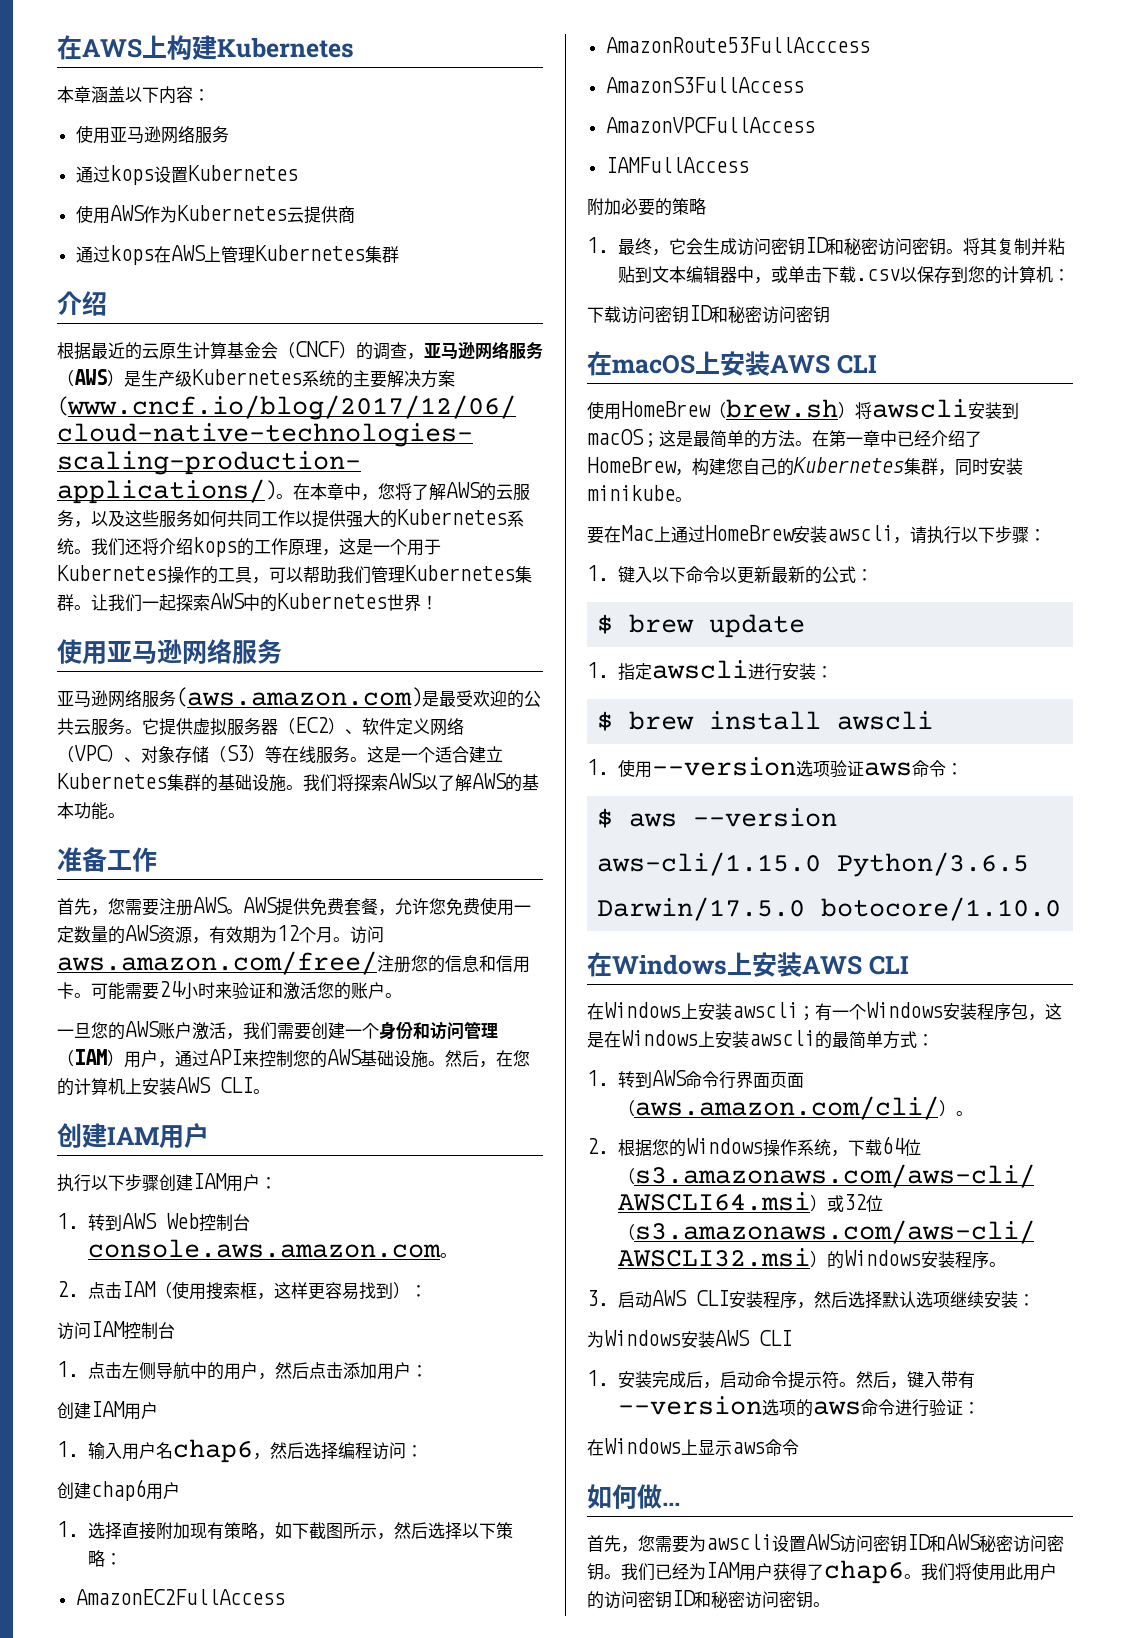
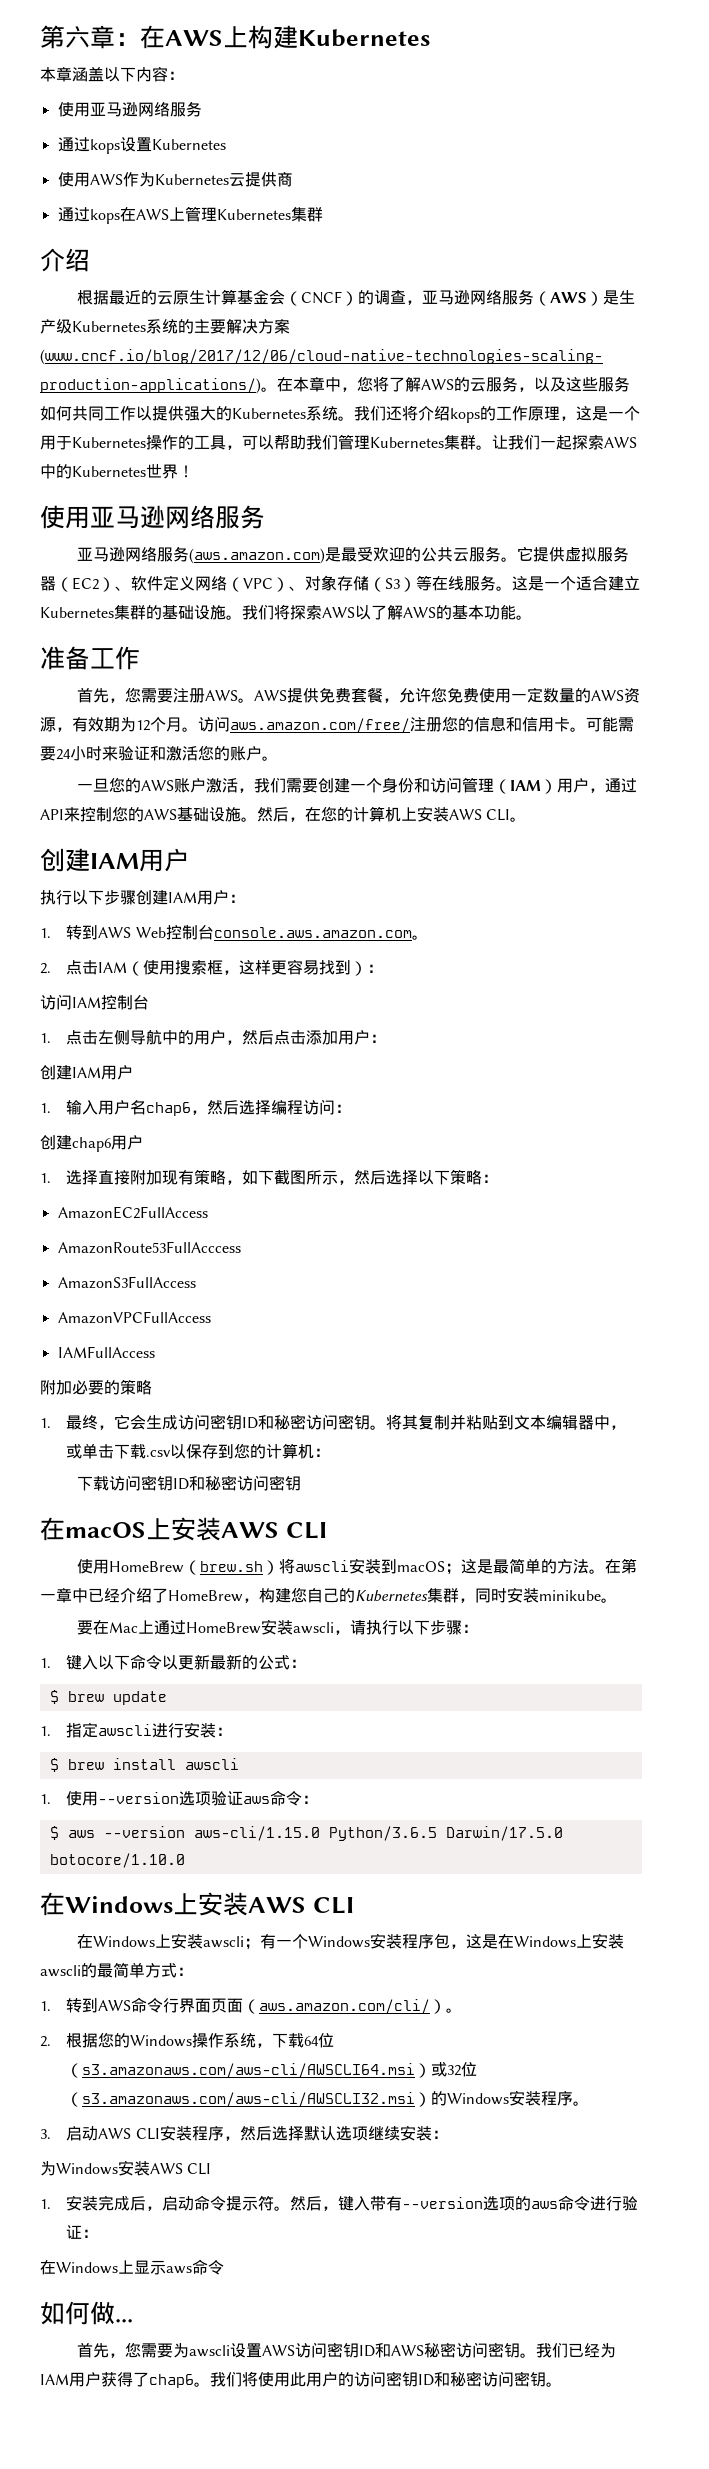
- 在AWS上构建Kubernetes
+ 第六章：在AWS上构建Kubernetes

